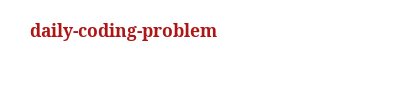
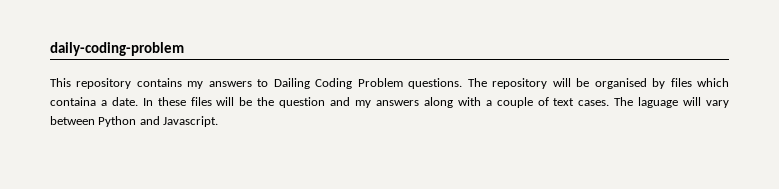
+ This repository contains my answers to Dailing Coding Problem questions. The repository will be organised by files which containa a date. In these files will be the question and my answers along with a couple of text cases. The laguage will vary between Python and Javascript.

